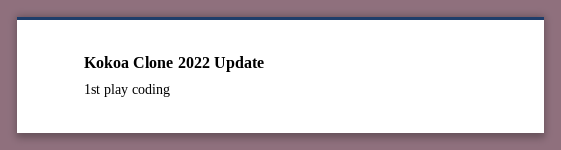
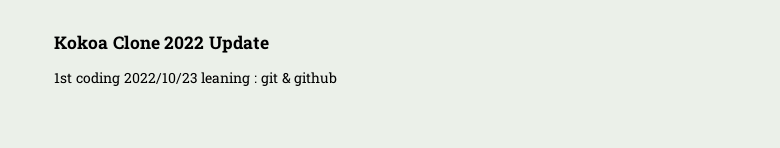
- 1st play coding
+ 1st coding 2022/10/23 leaning : git & github

